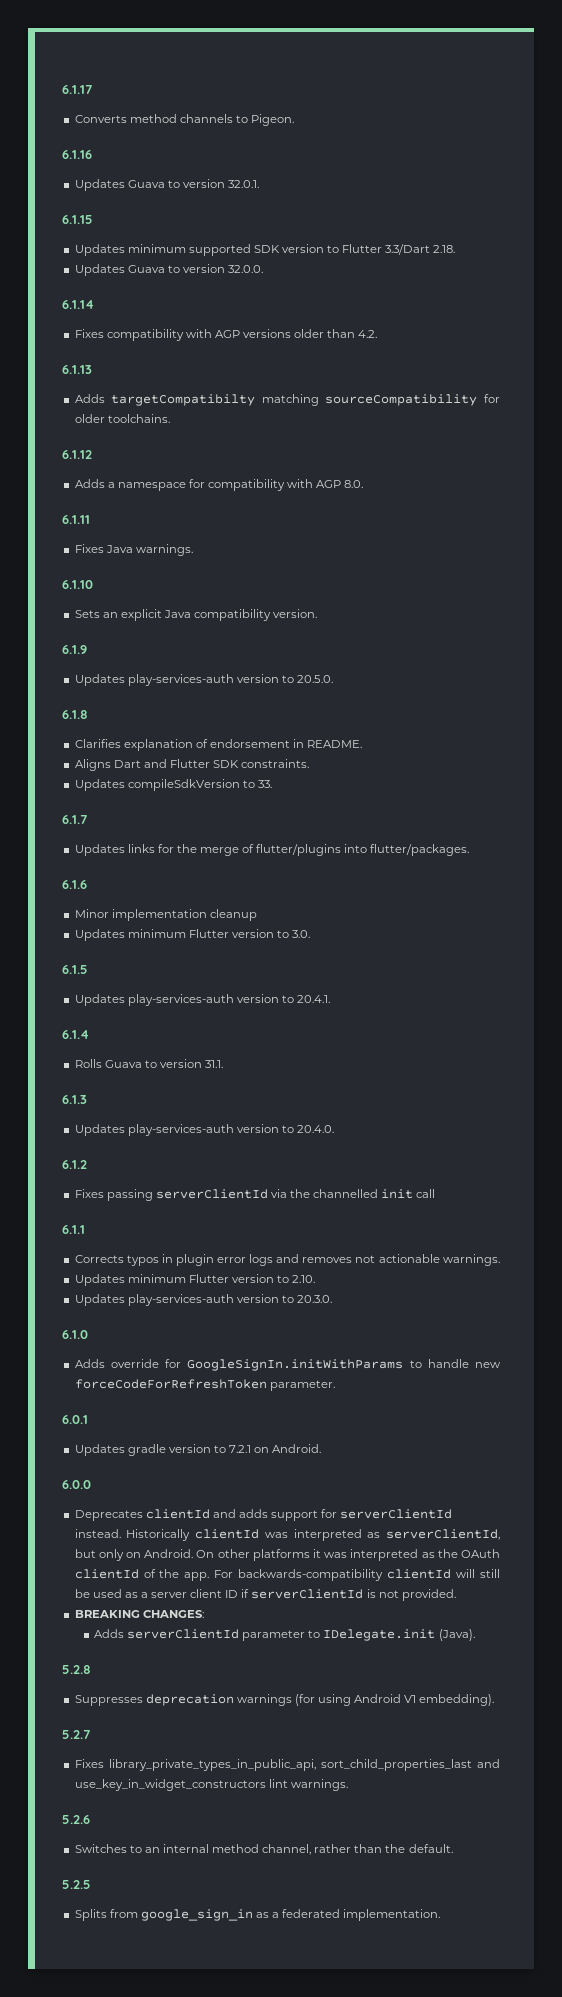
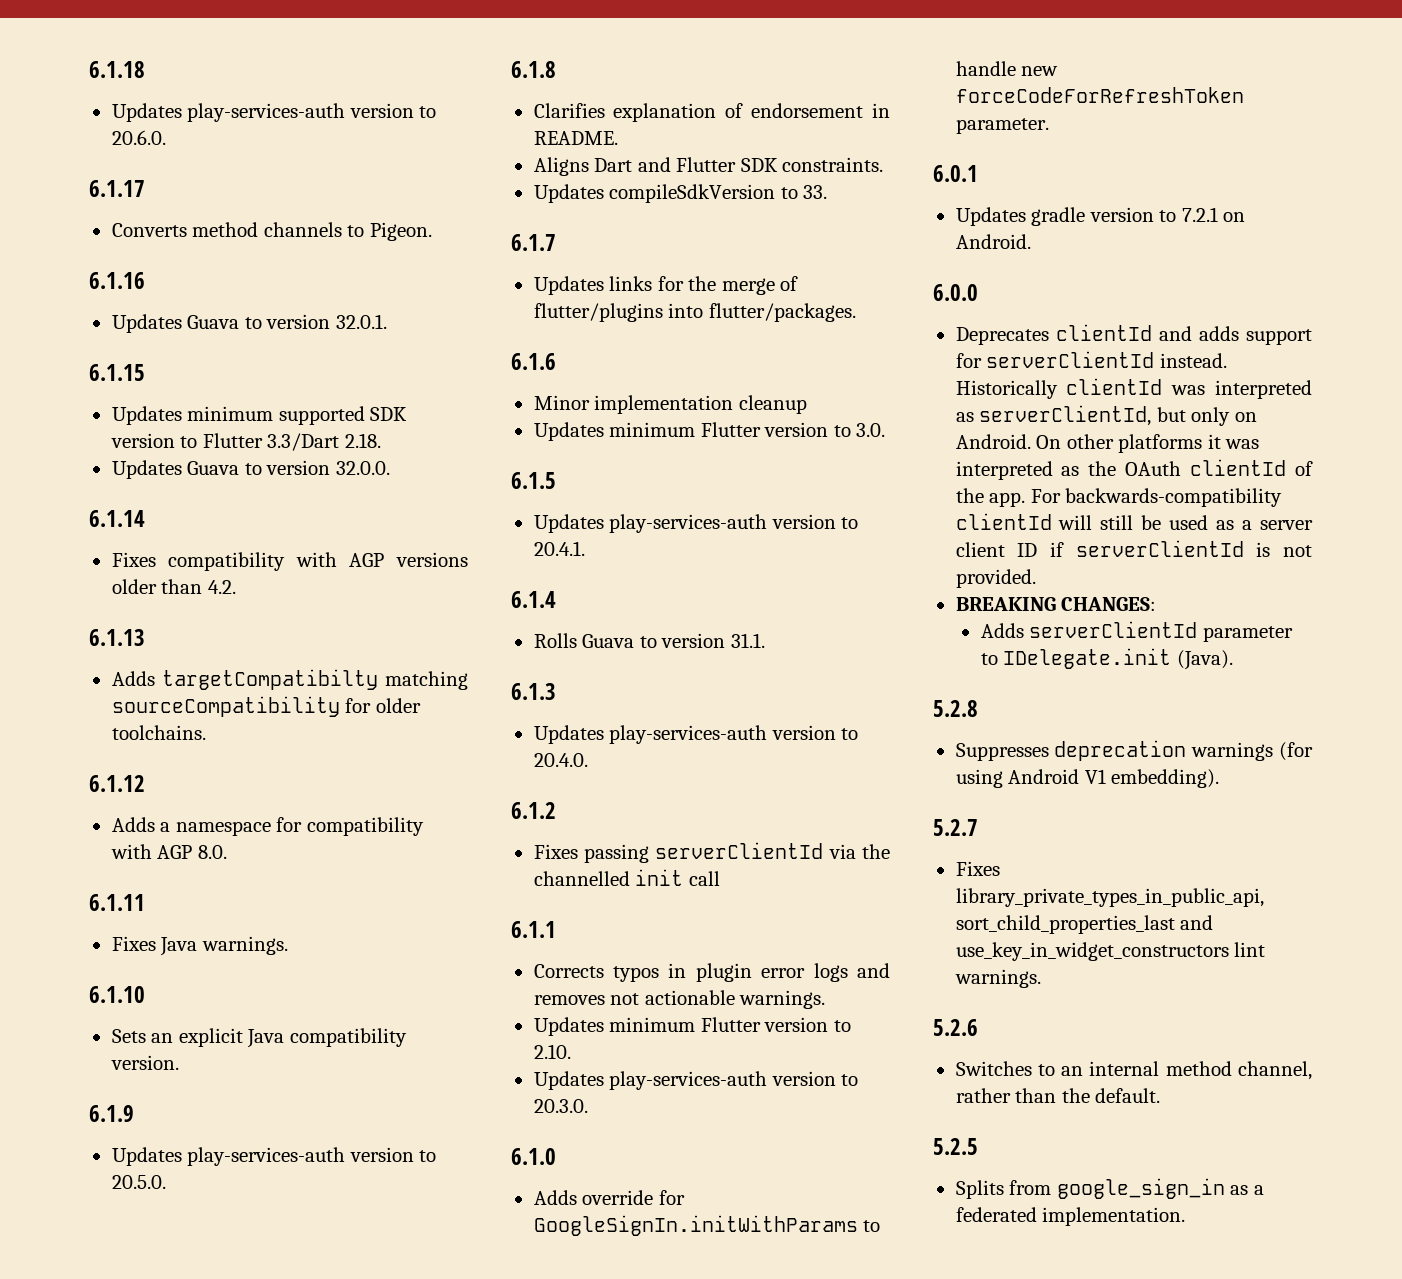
+ 6.1.18
+ Updates play-services-auth version to 20.6.0.

